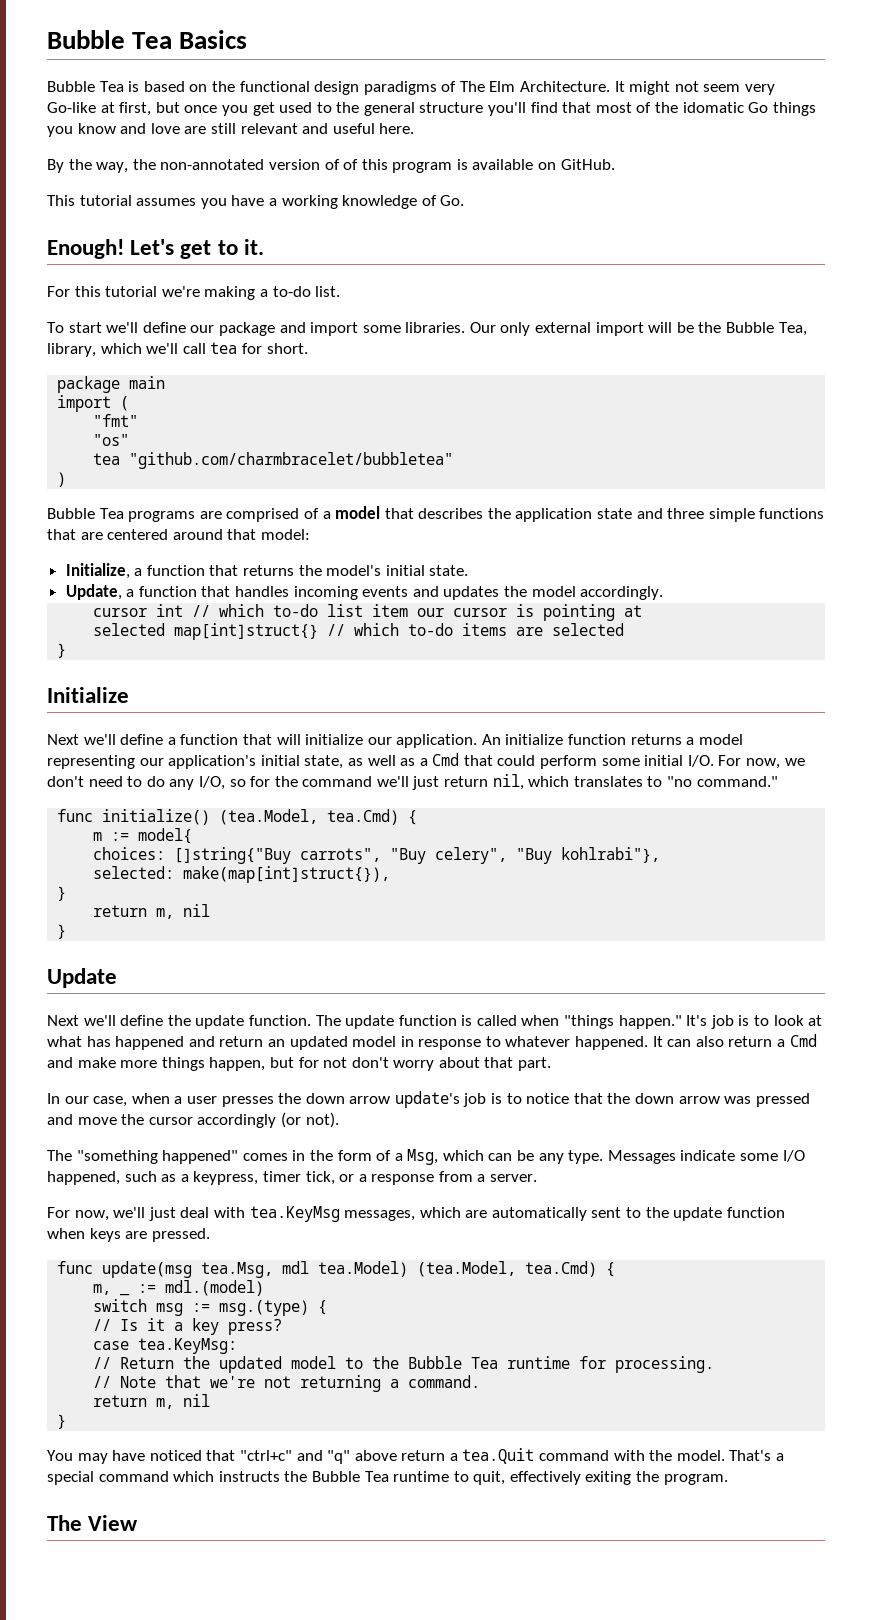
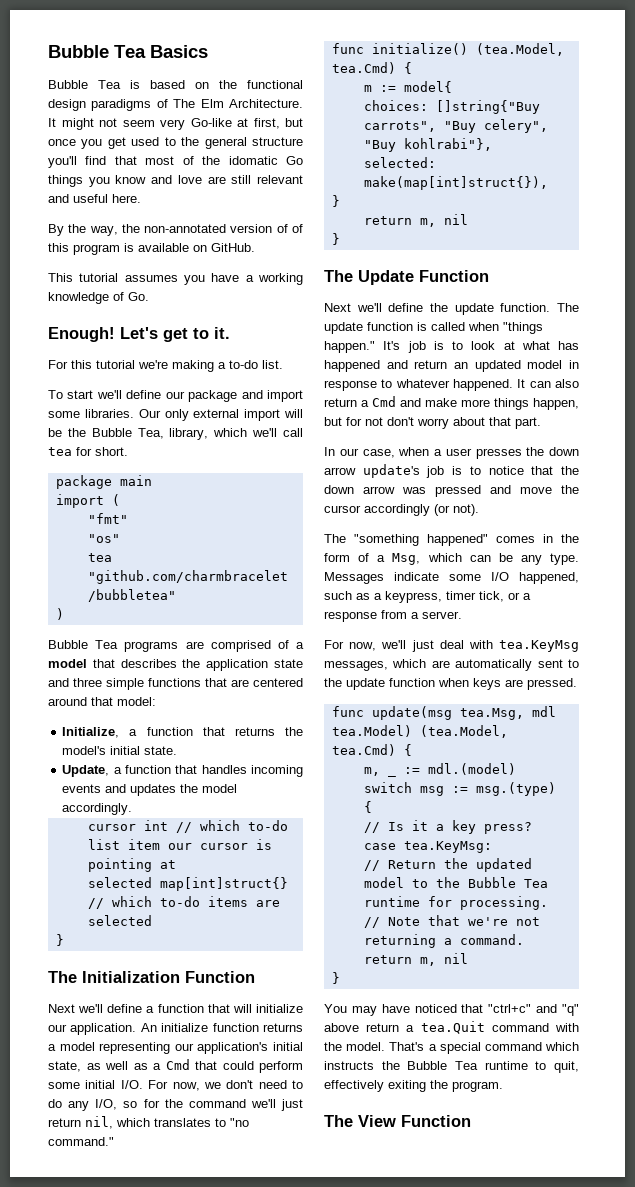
- Initialize
+ The Initialization Function
- Update
+ The Update Function
- The View
+ The View Function

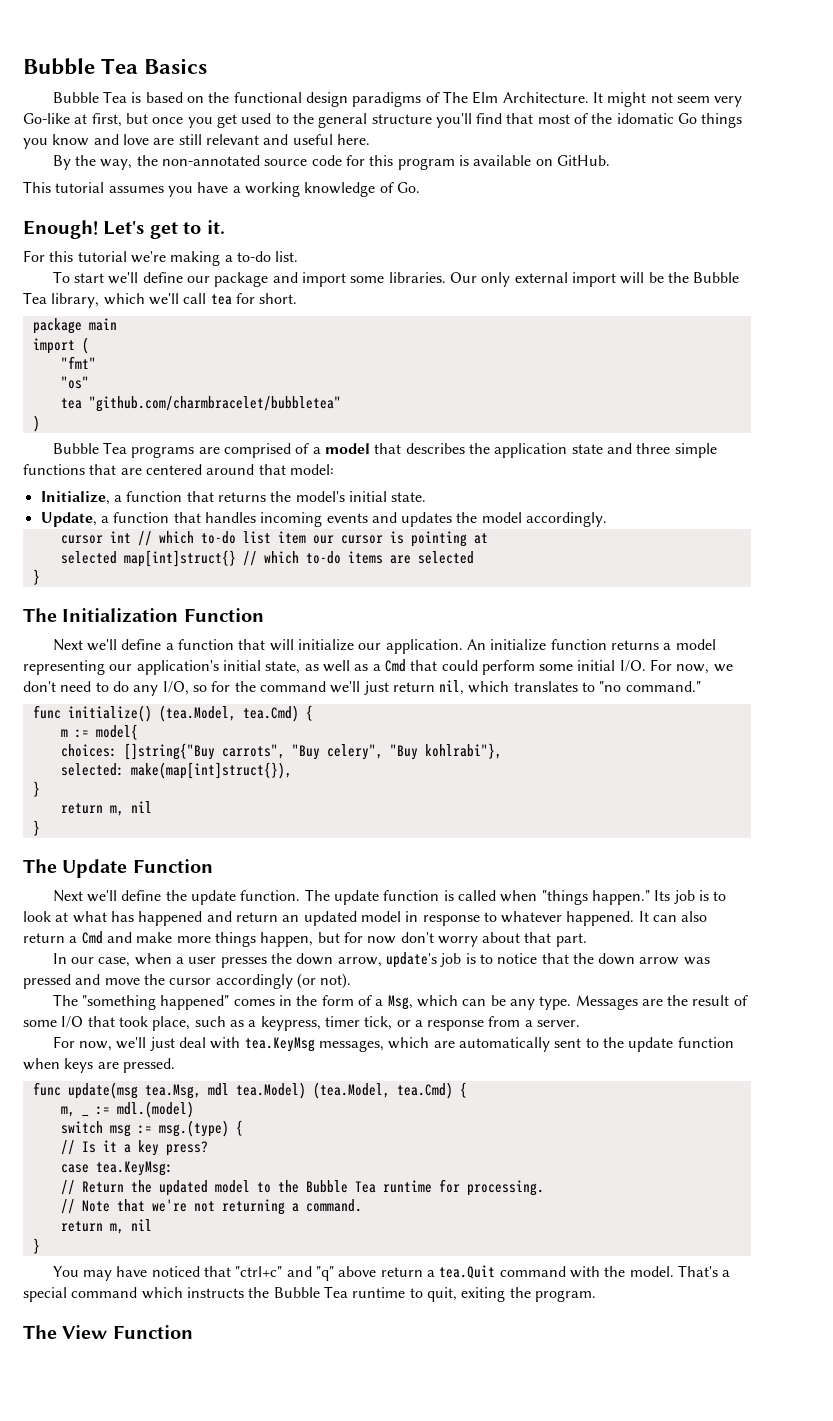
- By the way, the non-annotated version of of this program is available on GitHub.
+ By the way, the non-annotated source code for this program is available on GitHub.
- Our only external import will be the Bubble Tea, library, which we'll call tea for short.
+ Our only external import will be the Bubble Tea library, which we'll call tea for short.
- It's job is to look at what has happened and return an updated model in response to whatever happened.
+ Its job is to look at what has happened and return an updated model in response to whatever happened.
- It can also return a Cmd and make more things happen, but for not don't worry about that part.
+ It can also return a Cmd and make more things happen, but for now don't worry about that part.
- In our case, when a user presses the down arrow update's job is to notice that the down arrow was pressed and move the cursor accordingly (or not).
+ In our case, when a user presses the down arrow, update's job is to notice that the down arrow was pressed and move the cursor accordingly (or not).
- Messages indicate some I/O happened, such as a keypress, timer tick, or a response from a server.
+ Messages are the result of some I/O that took place, such as a keypress, timer tick, or a response from a server.
- That's a special command which instructs the Bubble Tea runtime to quit, effectively exiting the program.
+ That's a special command which instructs the Bubble Tea runtime to quit, exiting the program.

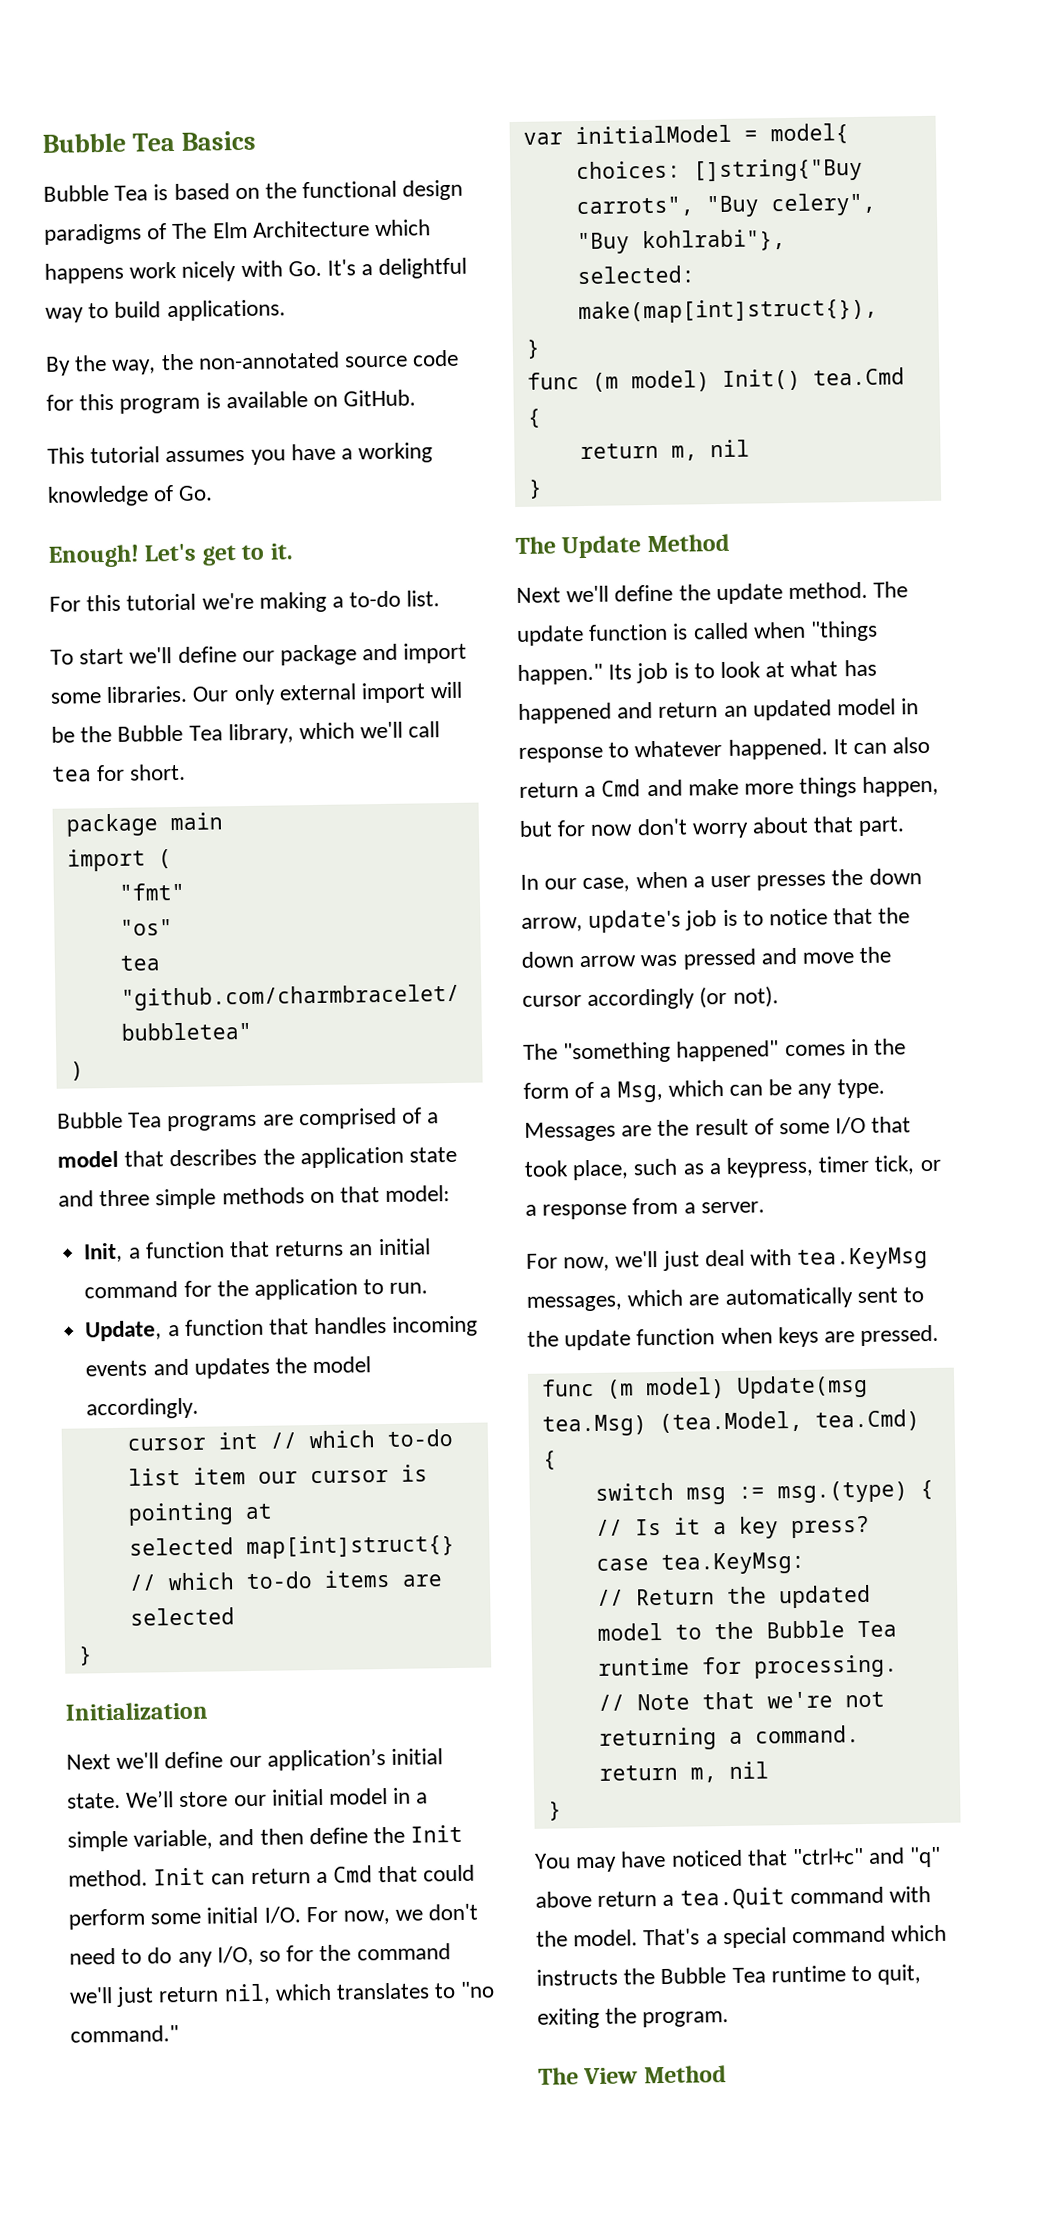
- Bubble Tea is based on the functional design paradigms of The Elm Architecture. It might not seem very Go-like at first, but once you get used to the general structure you'll find that most of the idomatic Go things you know and love are still relevant and useful here.
+ Bubble Tea is based on the functional design paradigms of The Elm Architecture which happens work nicely with Go. It's a delightful way to build applications.
- Bubble Tea programs are comprised of a model that describes the application state and three simple functions that are centered around that model:
+ Bubble Tea programs are comprised of a model that describes the application state and three simple methods on that model:
- Initialize, a function that returns the model's initial state.
+ Init, a function that returns an initial command for the application to run.
- The Initialization Function
- Next we'll define a function that will initialize our application. An initialize function returns a model representing our application's initial state, as well as a Cmd that could perform some initial I/O. For now, we don't need to do any I/O, so for the command we'll just return nil, which translates to "no command."
+ Initialization
+ Next we'll define our application’s initial state. We’ll store our initial model in a simple variable, and then define the Init method. Init can return a Cmd that could perform some initial I/O. For now, we don't need to do any I/O, so for the command we'll just return nil, which translates to "no command."
- func initialize() (tea.Model, tea.Cmd) {
- m := model{
+ var initialModel = model{
+ func (m model) Init() tea.Cmd {
- The Update Function
+ The Update Method
- Next we'll define the update function.
+ Next we'll define the update method.
- func update(msg tea.Msg, mdl tea.Model) (tea.Model, tea.Cmd) {
- m, _ := mdl.(model)
+ func (m model) Update(msg tea.Msg) (tea.Model, tea.Cmd) {
- The View Function
+ The View Method

